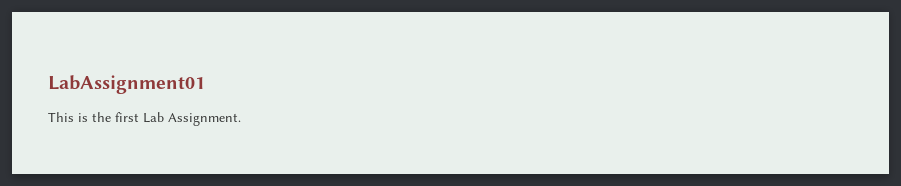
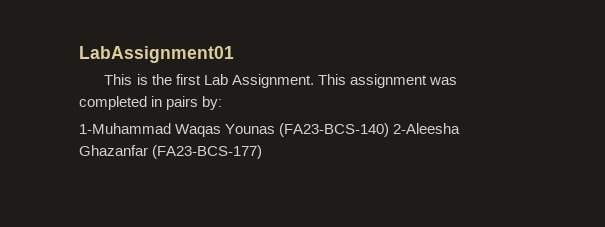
+ This assignment was completed in pairs by:
+ 1-Muhammad Waqas Younas (FA23-BCS-140) 2-Aleesha Ghazanfar (FA23-BCS-177)

